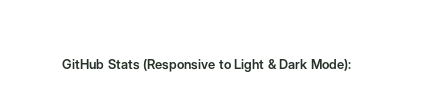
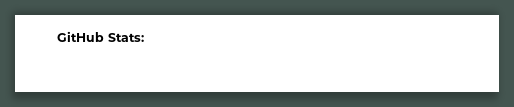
- GitHub Stats (Responsive to Light & Dark Mode):
+ GitHub Stats:

